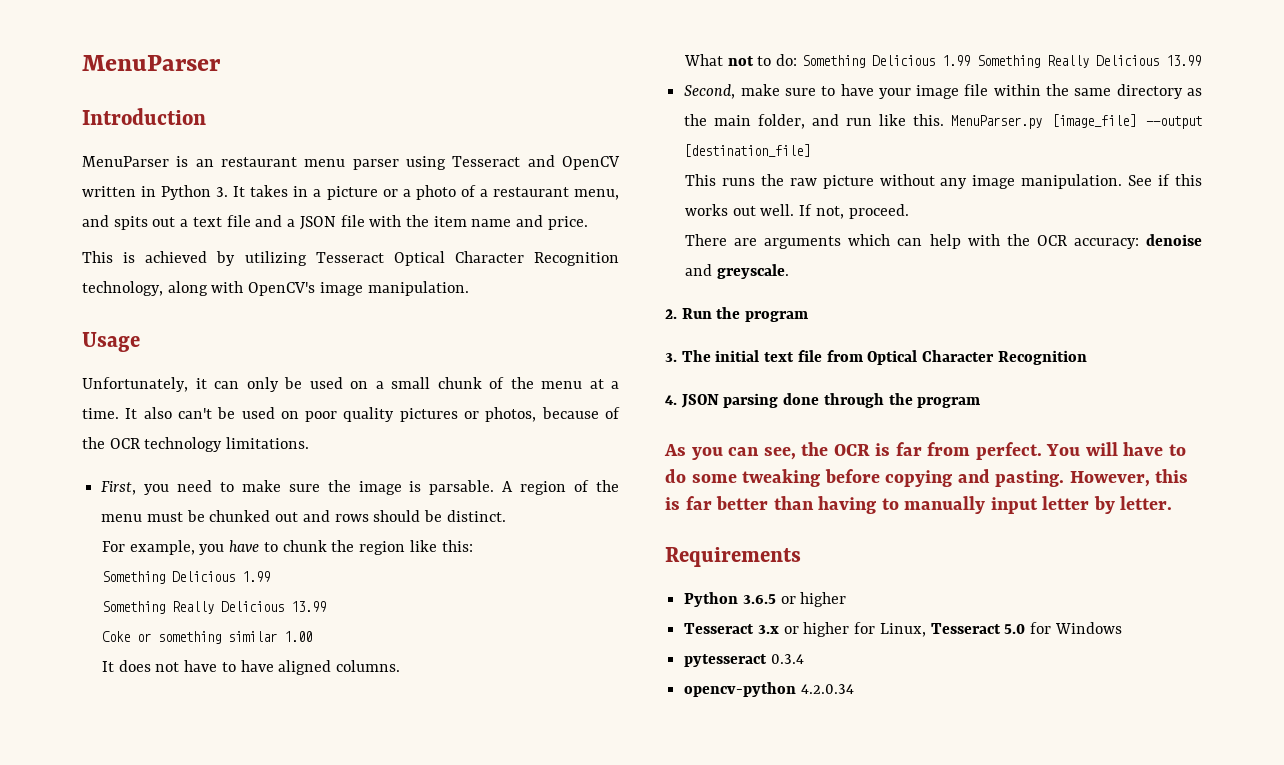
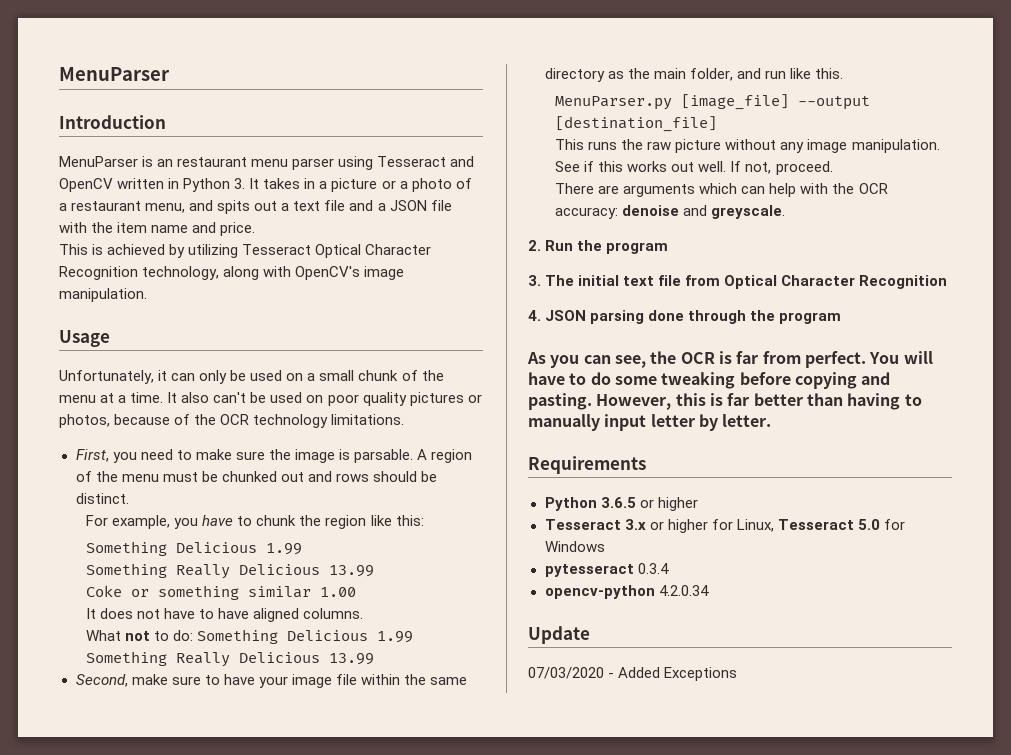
- Second, make sure to have your image file within the same directory as the main folder, and run like this. MenuParser.py [image_file] --output [destination_file]
+ Second, make sure to have your image file within the same directory as the main folder, and run like this.
+ MenuParser.py [image_file] --output [destination_file]
+ Update
+ 07/03/2020 - Added Exceptions

